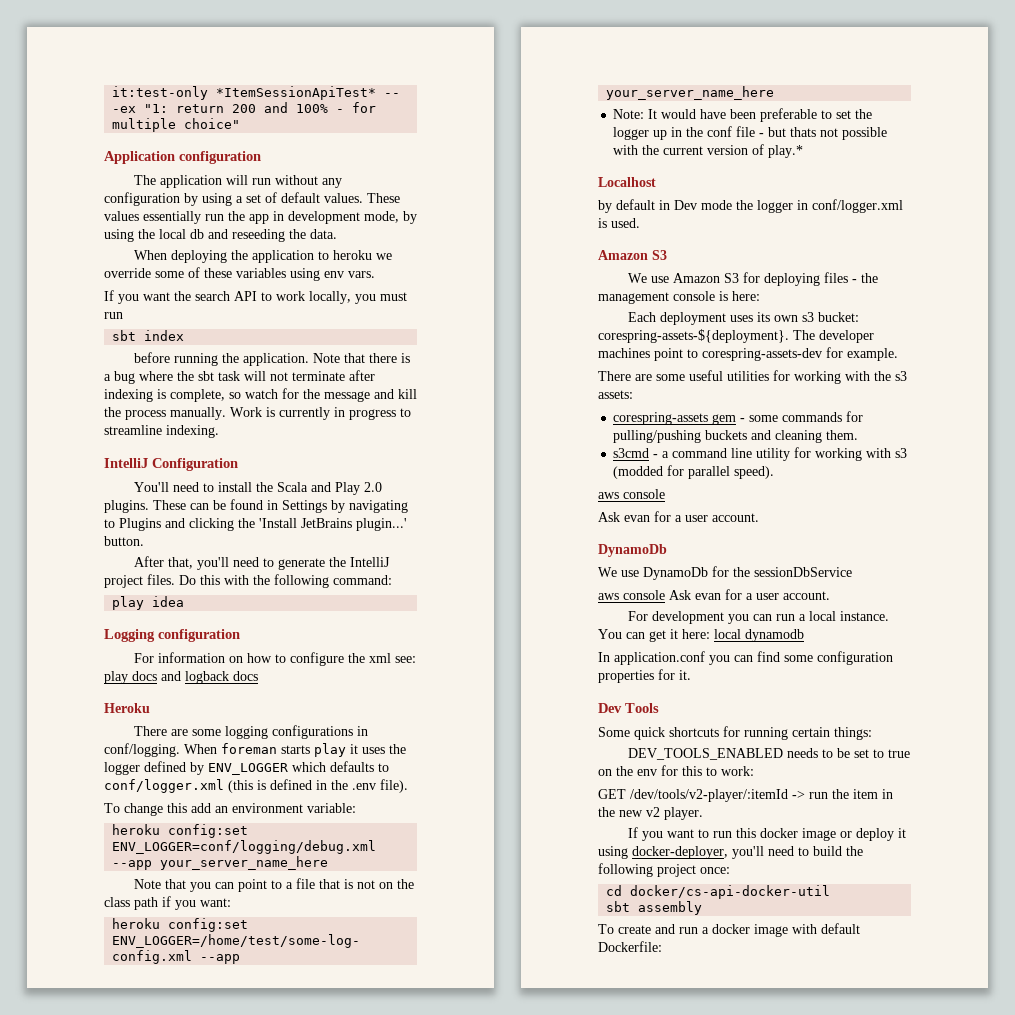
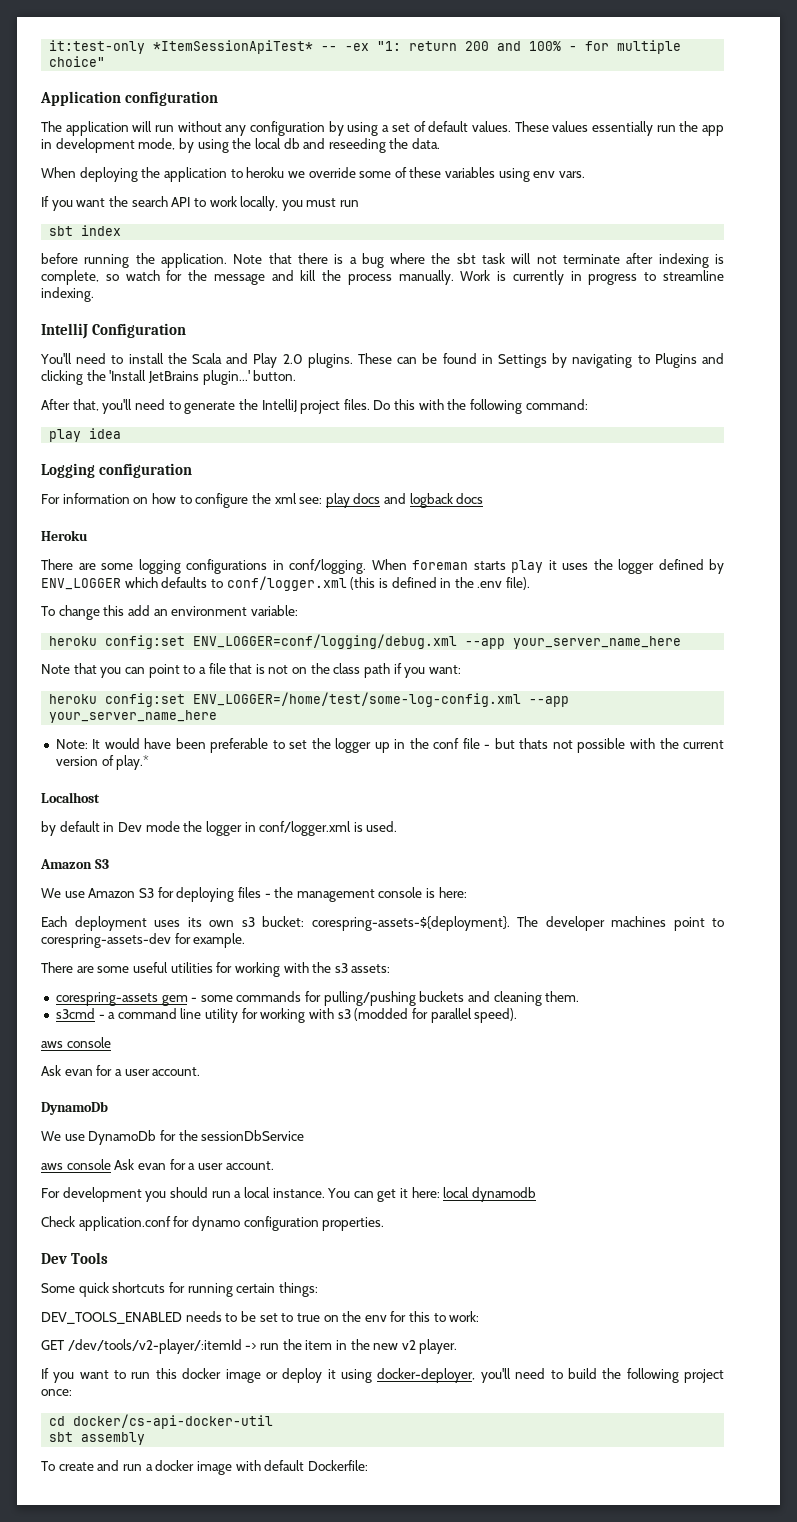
- For development you can run a local instance.
+ For development you should run a local instance.
- In application.conf you can find some configuration properties for it.
+ Check application.conf for dynamo configuration properties.

